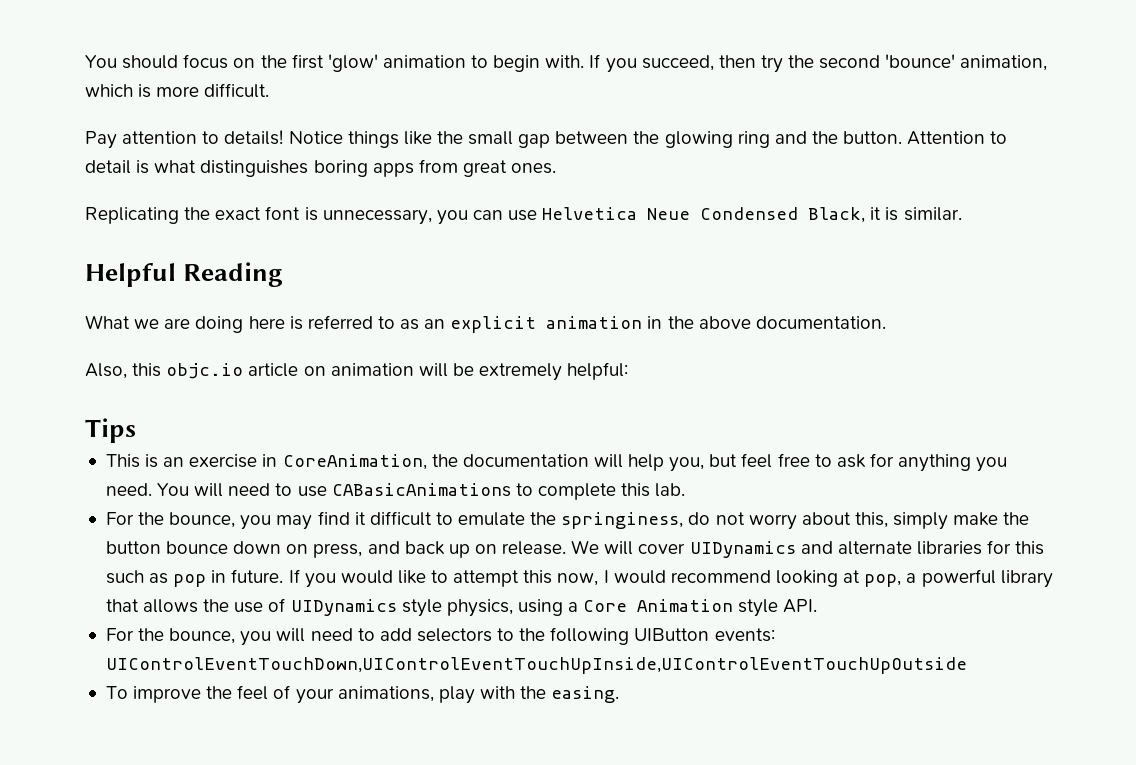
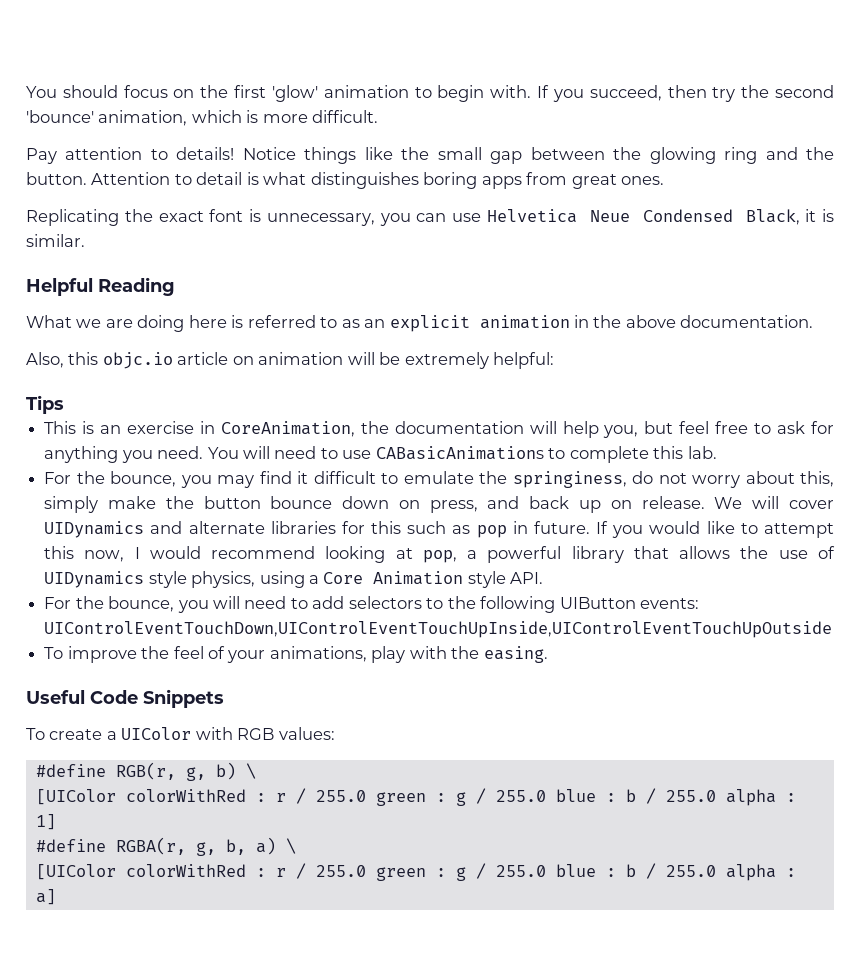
+ Useful Code Snippets
+ To create a UIColor with RGB values:
+ #define RGB(r, g, b) \
+ [UIColor colorWithRed : r / 255.0 green : g / 255.0 blue : b / 255.0 alpha : 1]
+ #define RGBA(r, g, b, a) \
+ [UIColor colorWithRed : r / 255.0 green : g / 255.0 blue : b / 255.0 alpha : a]

